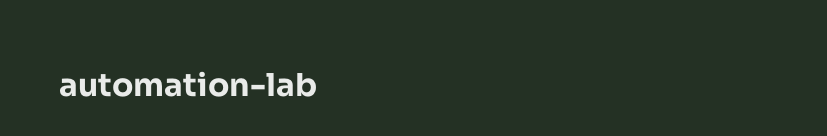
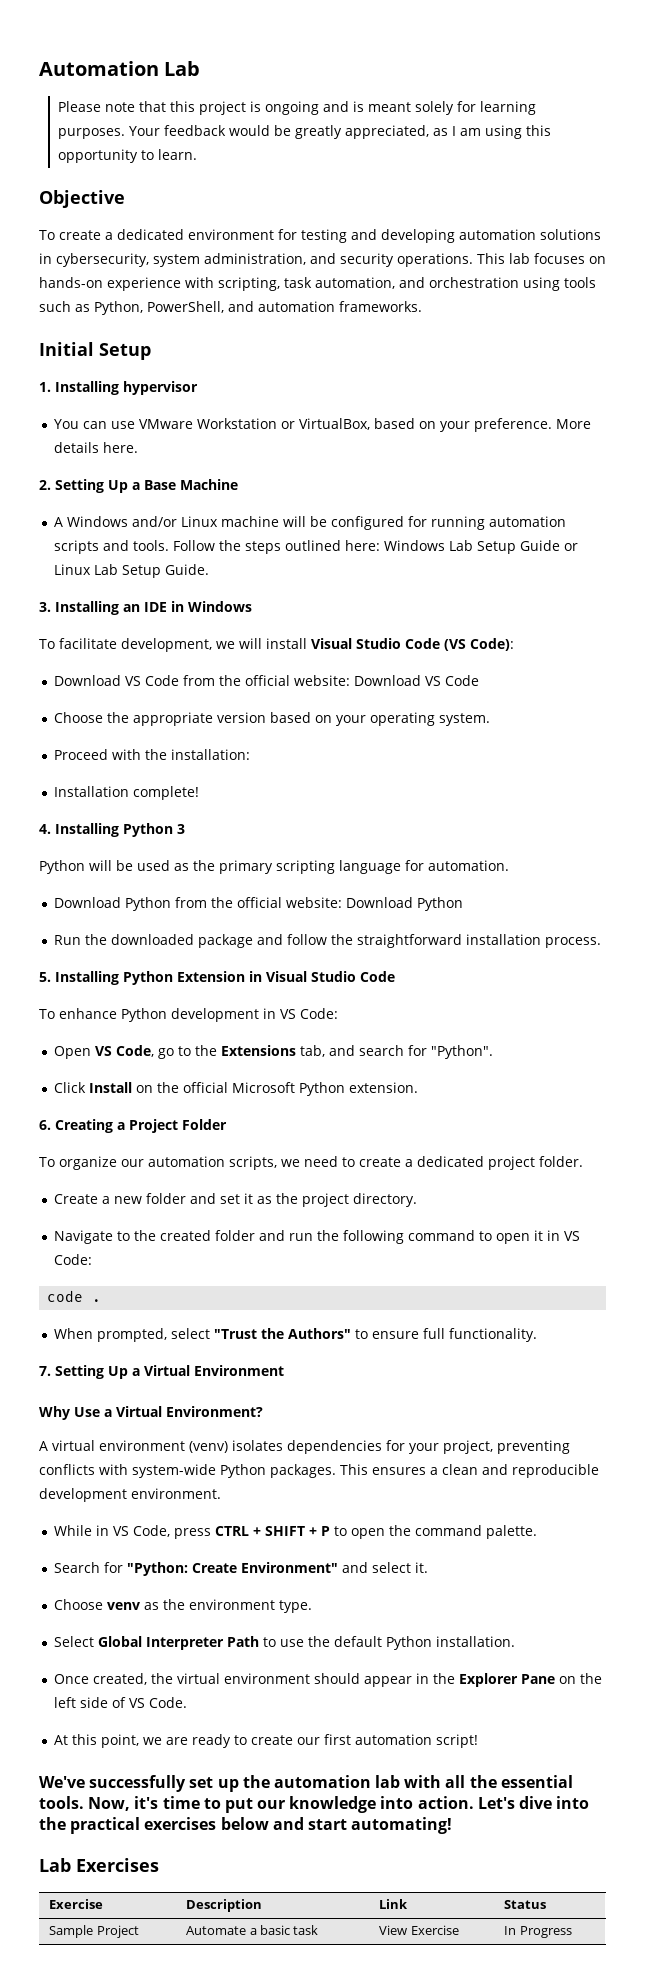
- automation-lab
+ Automation Lab
+ Please note that this project is ongoing and is meant solely for learning purposes. Your feedback would be greatly appreciated, as I am using this opportunity to learn.
+ Objective
+ To create a dedicated environment for testing and developing automation solutions in cybersecurity, system administration, and security operations. This lab focuses on hands-on experience with scripting, task automation, and orchestration using tools such as Python, PowerShell, and automation frameworks.
+ Initial Setup
+ 1. Installing hypervisor
+ You can use VMware Workstation or VirtualBox, based on your preference. More details here.
+ 2. Setting Up a Base Machine
+ A Windows and/or Linux machine will be configured for running automation scripts and tools. Follow the steps outlined here: Windows Lab Setup Guide or Linux Lab Setup Guide.
+ 3. Installing an IDE in Windows
+ To facilitate development, we will install Visual Studio Code (VS Code):
+ Download VS Code from the official website: Download VS Code
+ Choose the appropriate version based on your operating system.
+ Proceed with the installation:
+ Installation complete!
+ 4. Installing Python 3
+ Python will be used as the primary scripting language for automation.
+ Download Python from the official website: Download Python
+ Run the downloaded package and follow the straightforward installation process.
+ 5. Installing Python Extension in Visual Studio Code
+ To enhance Python development in VS Code:
+ Open VS Code, go to the Extensions tab, and search for "Python".
+ Click Install on the official Microsoft Python extension.
+ 6. Creating a Project Folder
+ To organize our automation scripts, we need to create a dedicated project folder.
+ Create a new folder and set it as the project directory.
+ Navigate to the created folder and run the following command to open it in VS Code:
+ code .
+ When prompted, select "Trust the Authors" to ensure full functionality.
+ 7. Setting Up a Virtual Environment
+ Why Use a Virtual Environment?
+ A virtual environment (venv) isolates dependencies for your project, preventing conflicts with system-wide Python packages. This ensures a clean and reproducible development environment.
+ While in VS Code, press CTRL + SHIFT + P to open the command palette.
+ Search for "Python: Create Environment" and select it.
+ Choose venv as the environment type.
+ Select Global Interpreter Path to use the default Python installation.
+ Once created, the virtual environment should appear in the Explorer Pane on the left side of VS Code.
+ At this point, we are ready to create our first automation script!
+ We've successfully set up the automation lab with all the essential tools. Now, it's time to put our knowledge into action. Let's dive into the practical exercises below and start automating!
+ Lab Exercises
+ Exercise | Description | Link | Status
+ Sample Project | Automate a basic task | View Exercise | In Progress

